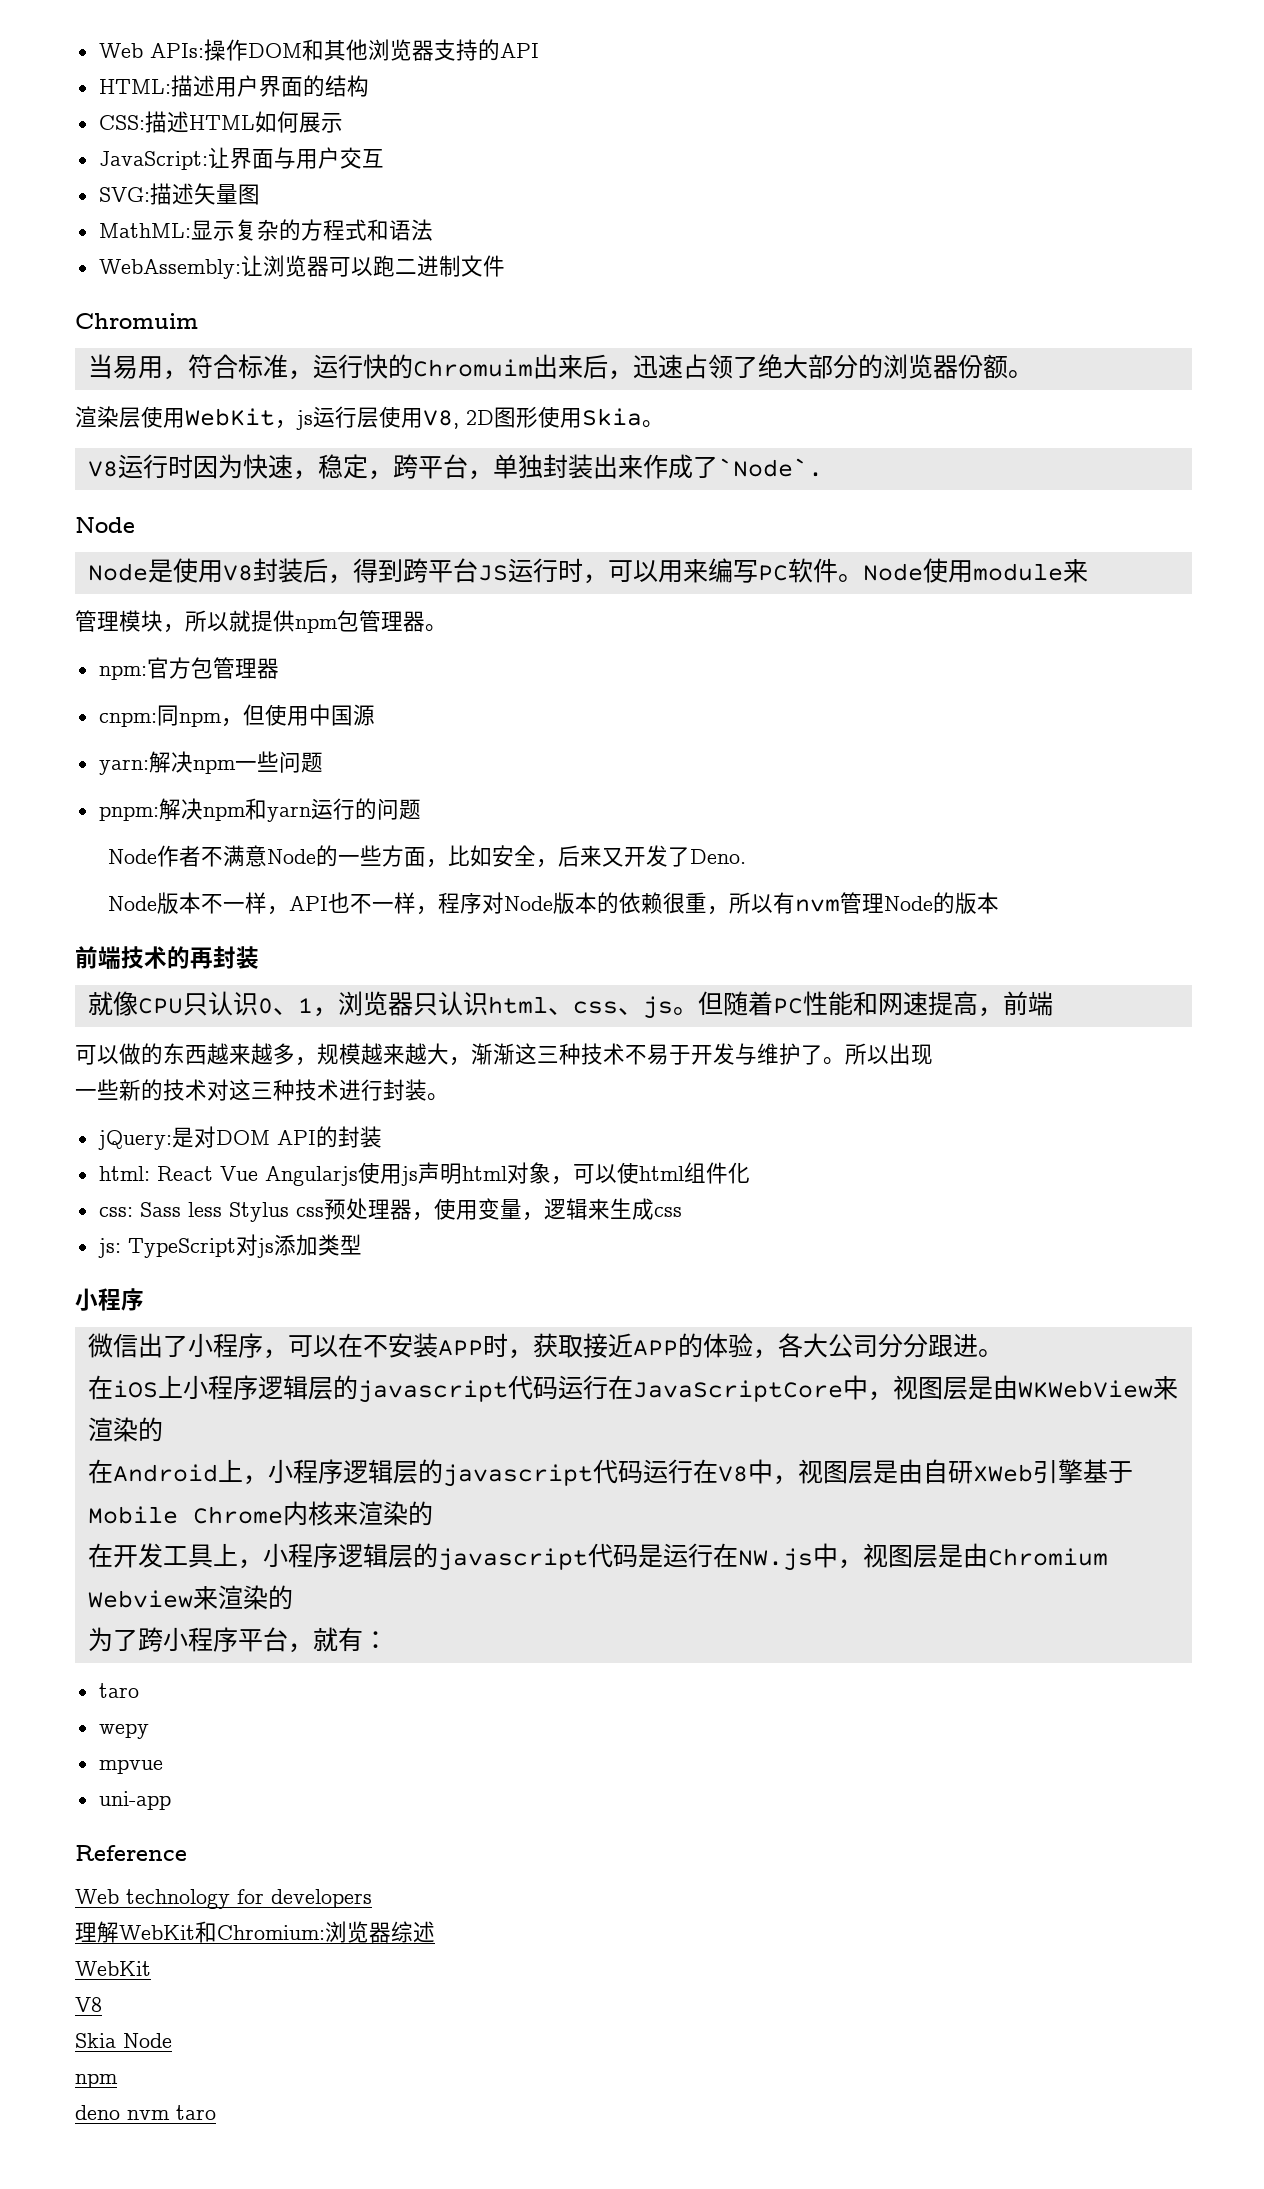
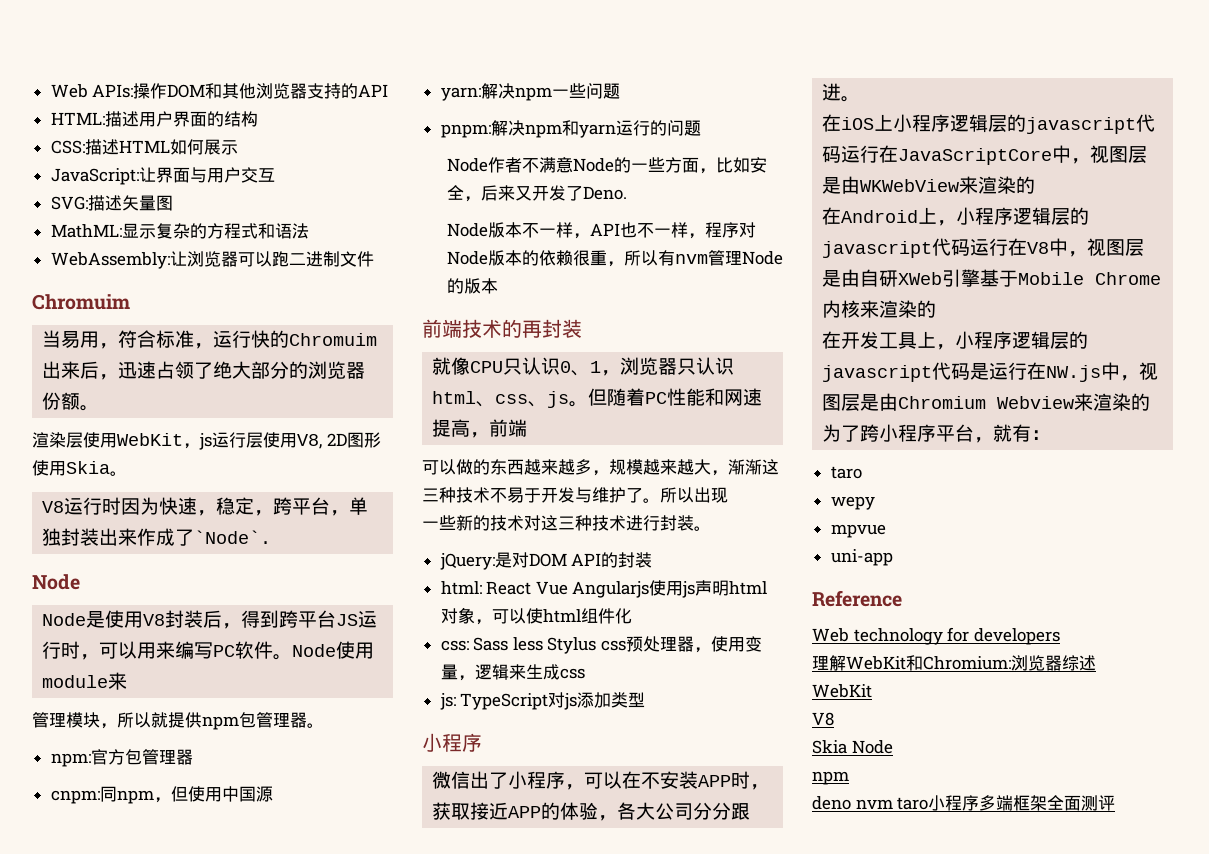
- deno nvm taro
+ deno nvm taro小程序多端框架全面测评

